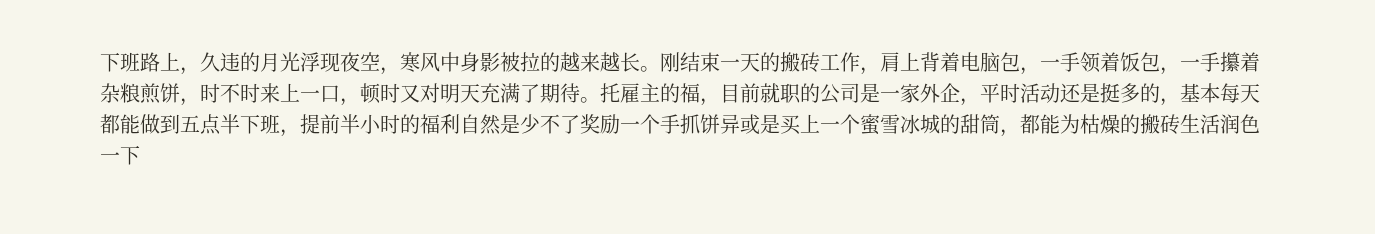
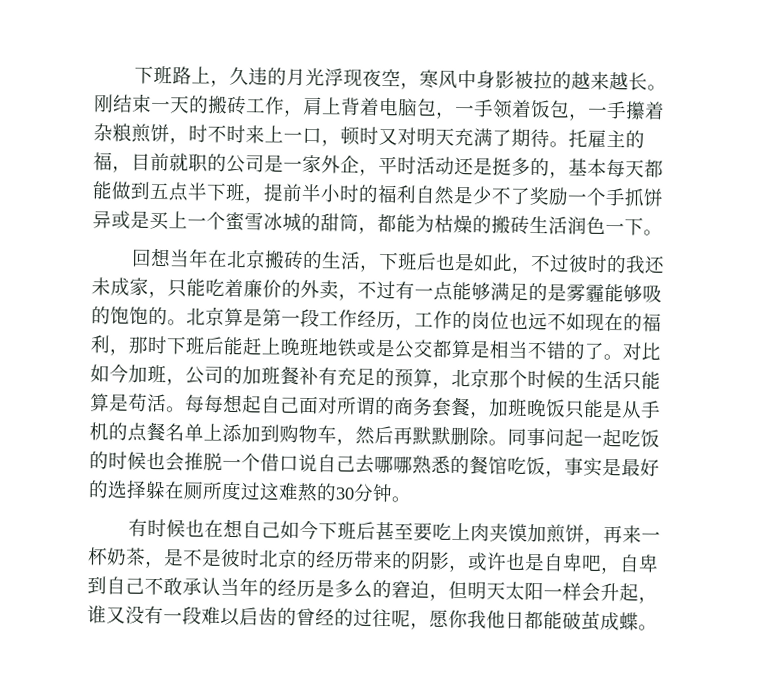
- 托雇主的福，目前就职的公司是一家外企，平时活动还是挺多的，基本每天都能做到五点半下班，提前半小时的福利自然是少不了奖励一个手抓饼异或是买上一个蜜雪冰城的甜筒，都能为枯燥的搬砖生活润色一下
+ 托雇主的福，目前就职的公司是一家外企，平时活动还是挺多的，基本每天都能做到五点半下班，提前半小时的福利自然是少不了奖励一个手抓饼异或是买上一个蜜雪冰城的甜筒，都能为枯燥的搬砖生活润色一下。
+ 回想当年在北京搬砖的生活，下班后也是如此，不过彼时的我还未成家，只能吃着廉价的外卖，不过有一点能够满足的是雾霾能够吸的饱饱的。北京算是第一段工作经历，工作的岗位也远不如现在的福利，那时下班后能赶上晚班地铁或是公交都算是相当不错的了。对比如今加班，公司的加班餐补有充足的预算，北京那个时候的生活只能算是苟活。每每想起自己面对所谓的商务套餐，加班晚饭只能是从手机的点餐名单上添加到购物车，然后再默默删除。同事问起一起吃饭的时候也会推脱一个借口说自己去哪哪熟悉的餐馆吃饭，事实是最好的选择躲在厕所度过这难熬的30分钟。
+ 有时候也在想自己如今下班后甚至要吃上肉夹馍加煎饼，再来一杯奶茶，是不是彼时北京的经历带来的阴影，或许也是自卑吧，自卑到自己不敢承认当年的经历是多么的窘迫，但明天太阳一样会升起，谁又没有一段难以启齿的曾经的过往呢，愿你我他日都能破茧成蝶。

